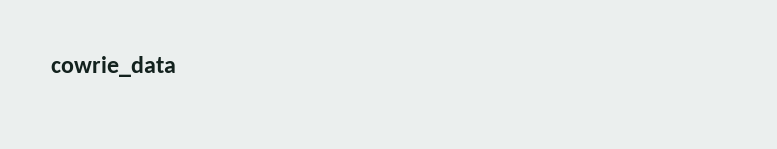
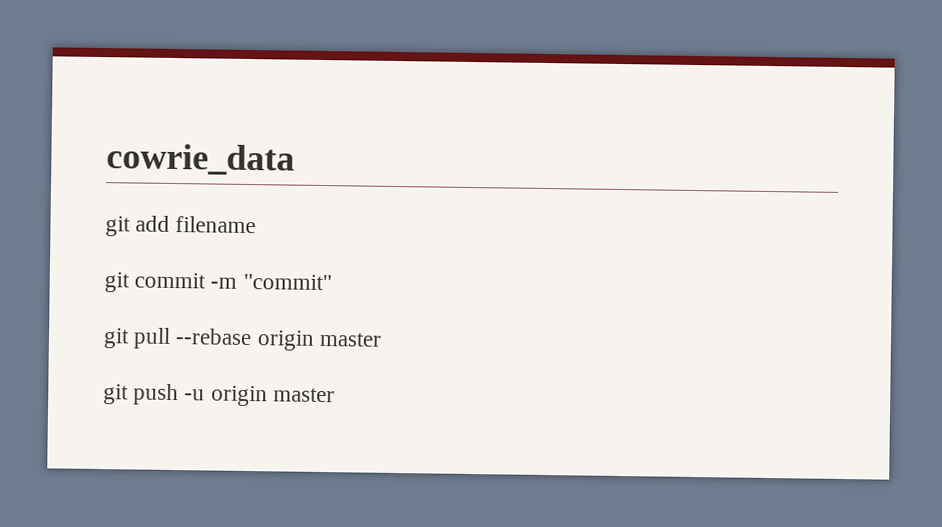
+ git add filename
+ git commit -m "commit"
+ git pull --rebase origin master
+ git push -u origin master

